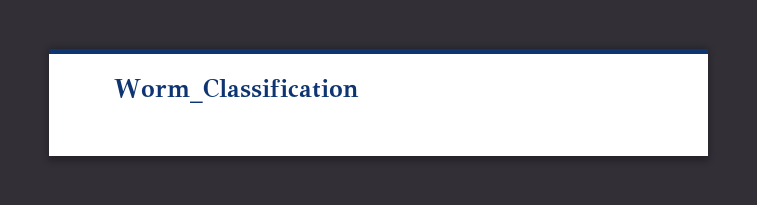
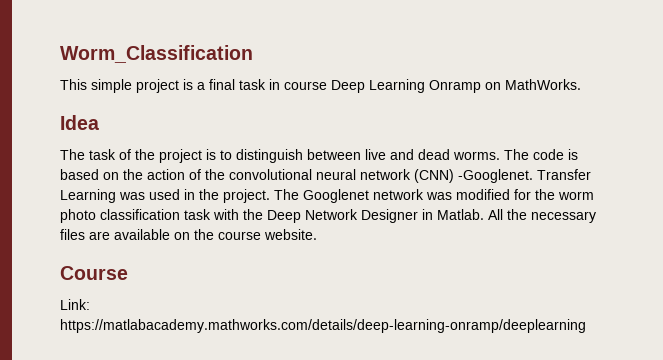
+ This simple project is a final task in course Deep Learning Onramp on MathWorks.
+ Idea
+ The task of the project is to distinguish between live and dead worms. The code is based on the action of the convolutional neural network (CNN) -Googlenet. Transfer Learning was used in the project. The Googlenet network was modified for the worm photo classification task with the Deep Network Designer in Matlab. All the necessary files are available on the course website.
+ Course
+ Link: https://matlabacademy.mathworks.com/details/deep-learning-onramp/deeplearning

